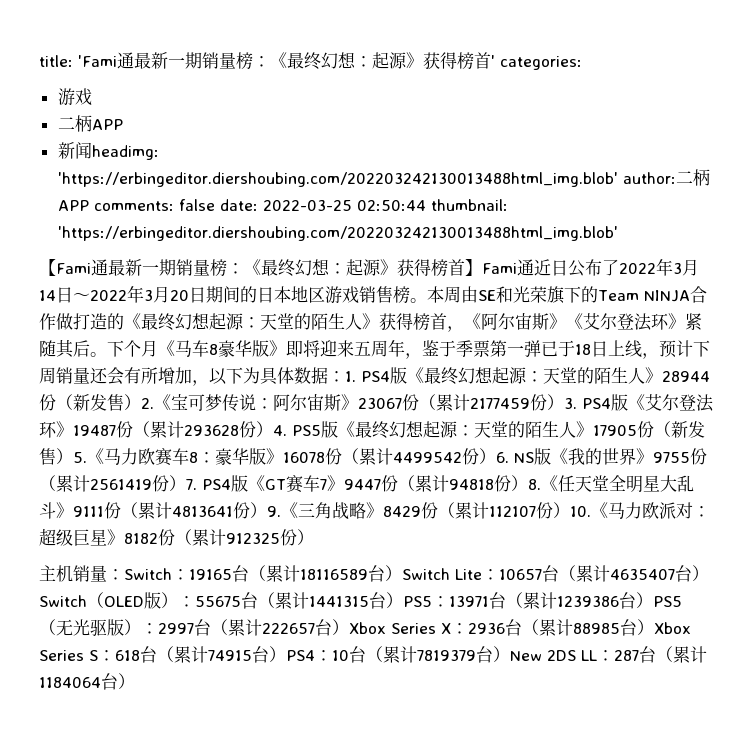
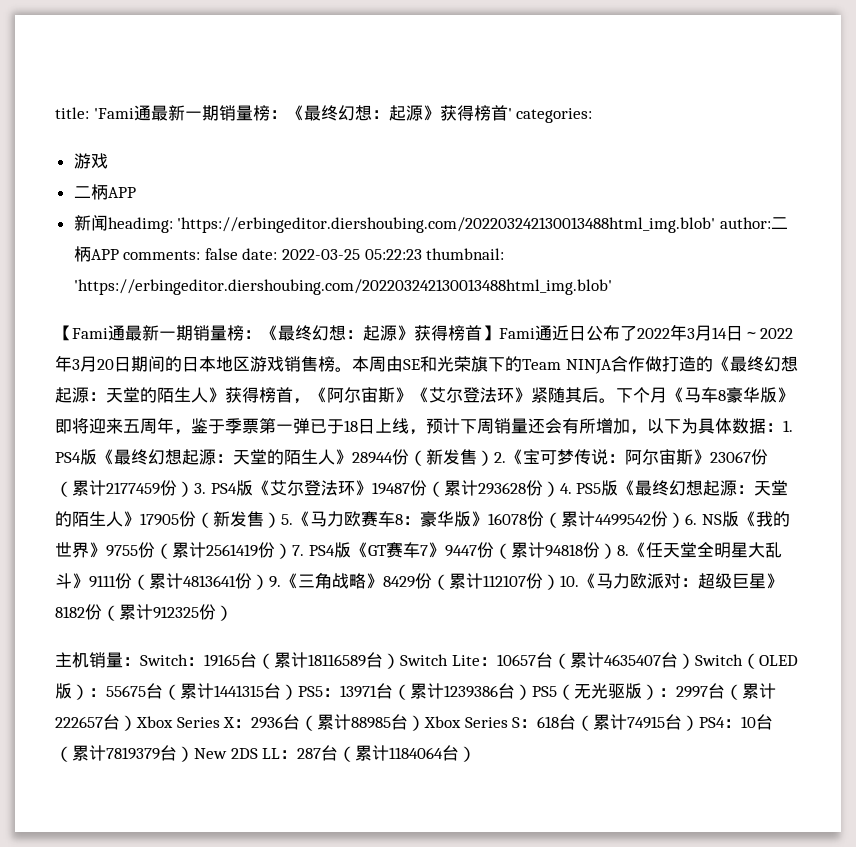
- 新闻headimg: 'https://erbingeditor.diershoubing.com/202203242130013488html_img.blob' author:二柄APP comments: false date: 2022-03-25 02:50:44 thumbnail: 'https://erbingeditor.diershoubing.com/202203242130013488html_img.blob'
+ 新闻headimg: 'https://erbingeditor.diershoubing.com/202203242130013488html_img.blob' author:二柄APP comments: false date: 2022-03-25 05:22:23 thumbnail: 'https://erbingeditor.diershoubing.com/202203242130013488html_img.blob'

